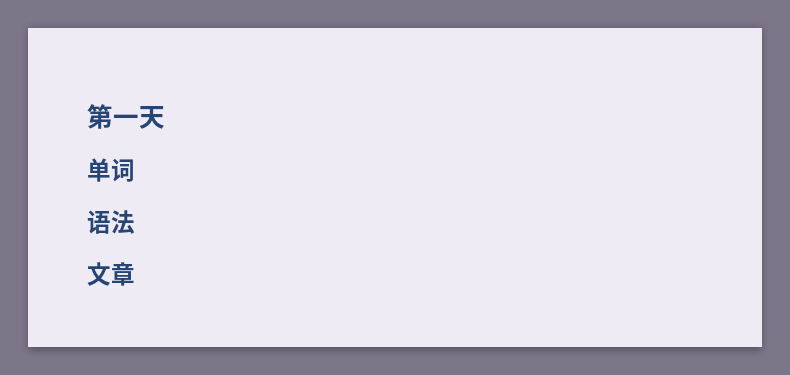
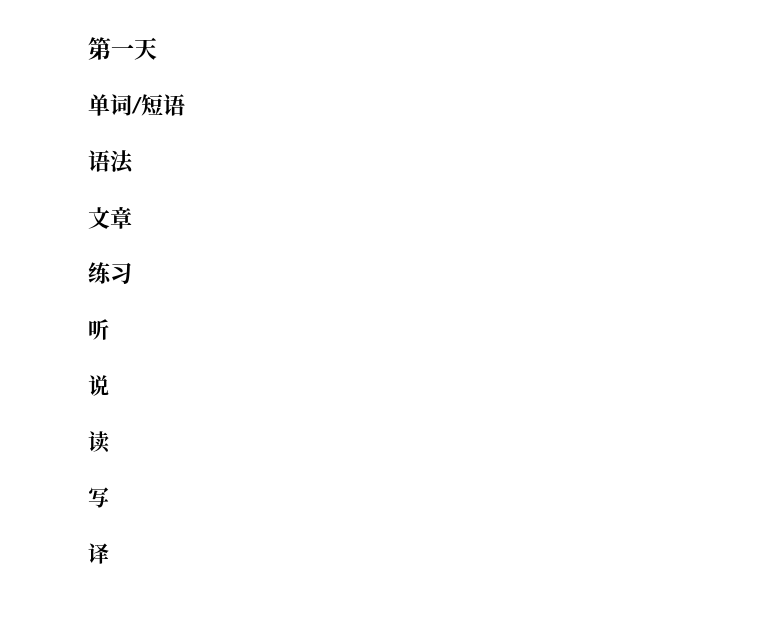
- 单词
+ 单词/短语
+ 练习
+ 听
+ 说
+ 读
+ 写
+ 译

